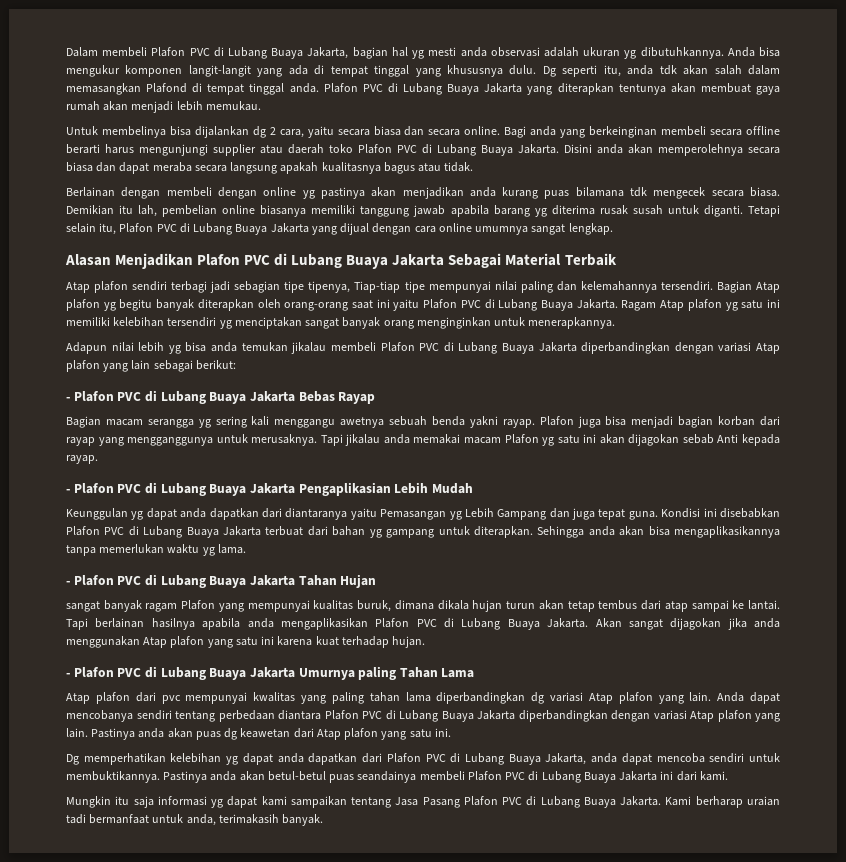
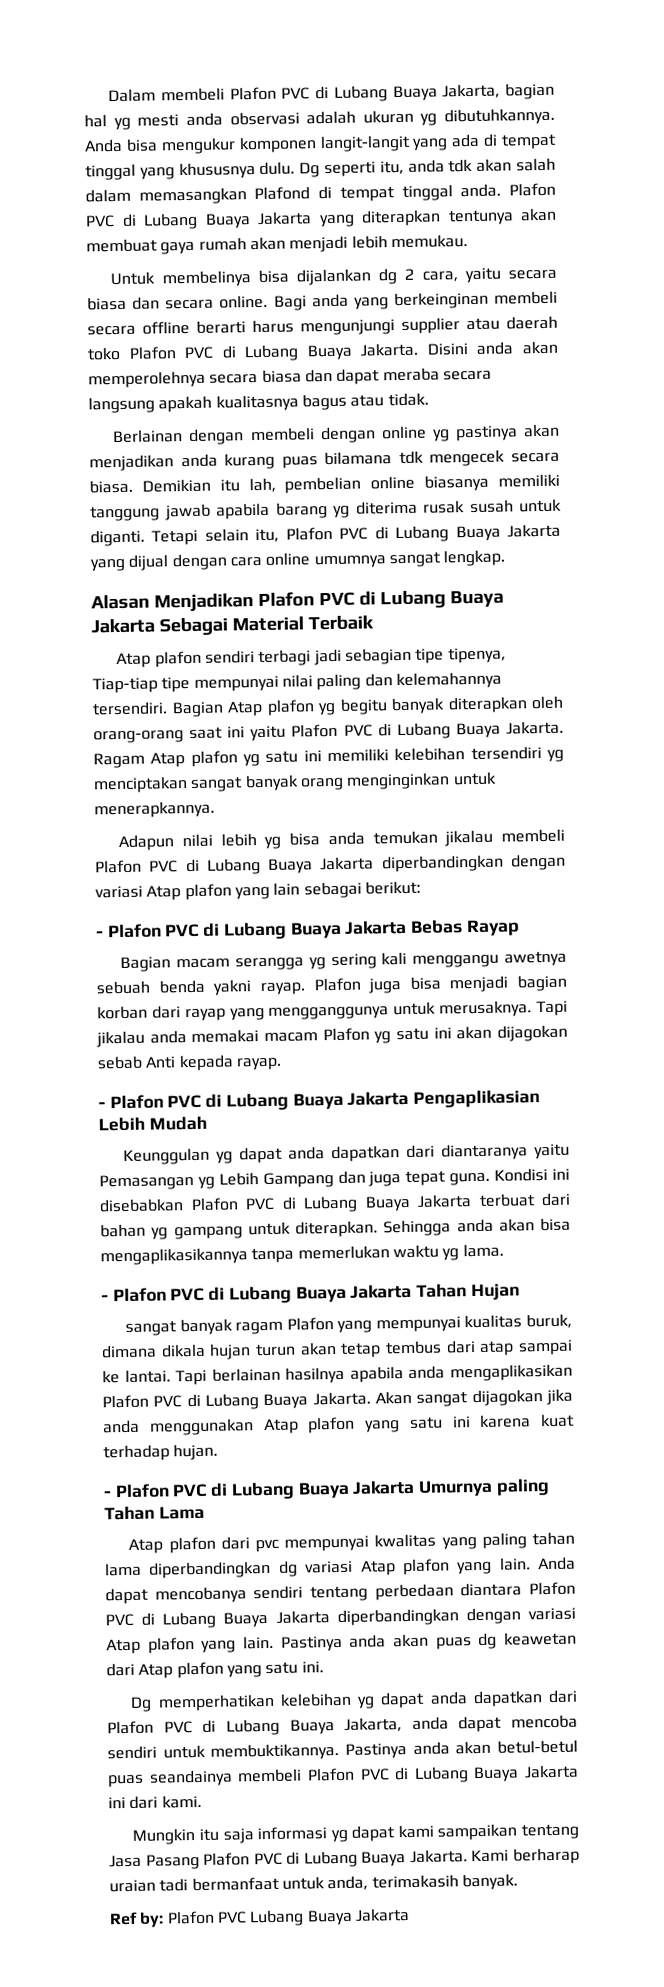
+ Ref by: Plafon PVC Lubang Buaya Jakarta

